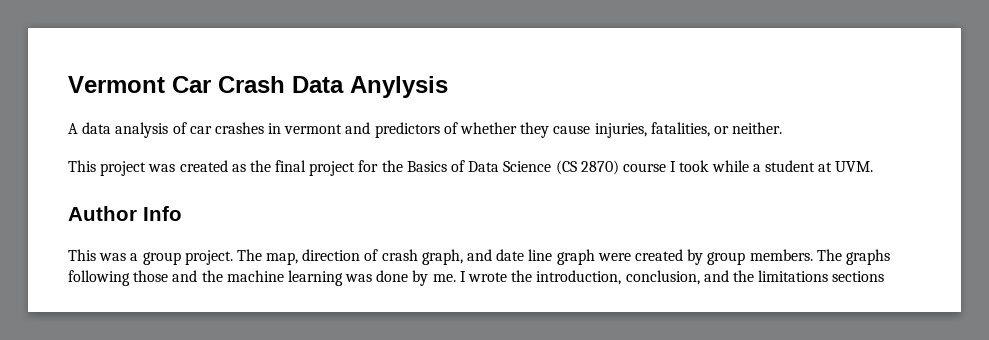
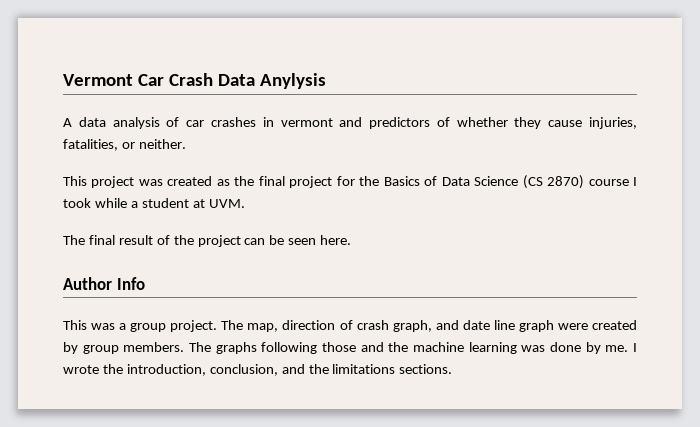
+ The final result of the project can be seen here.
- I wrote the introduction, conclusion, and the limitations sections
+ I wrote the introduction, conclusion, and the limitations sections.

